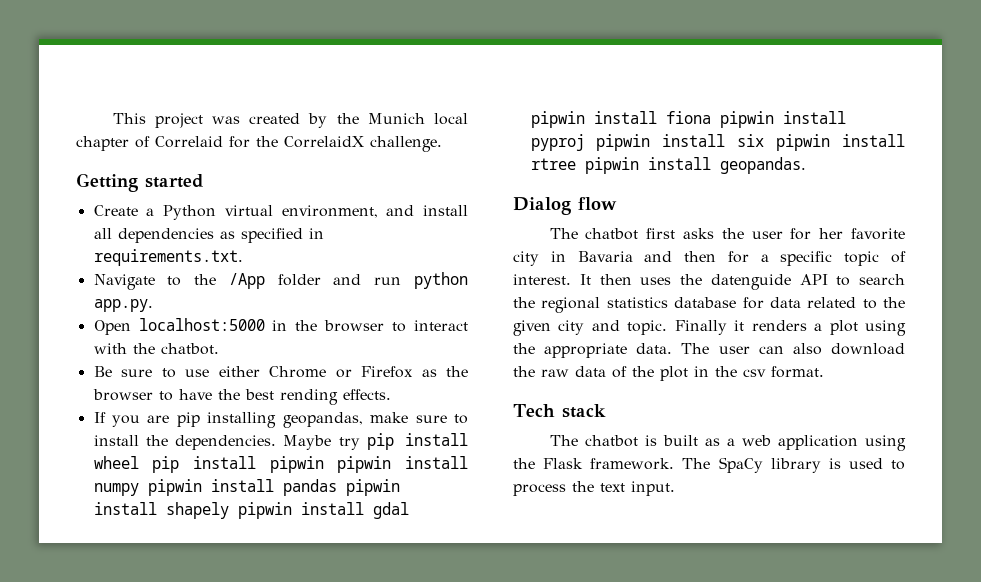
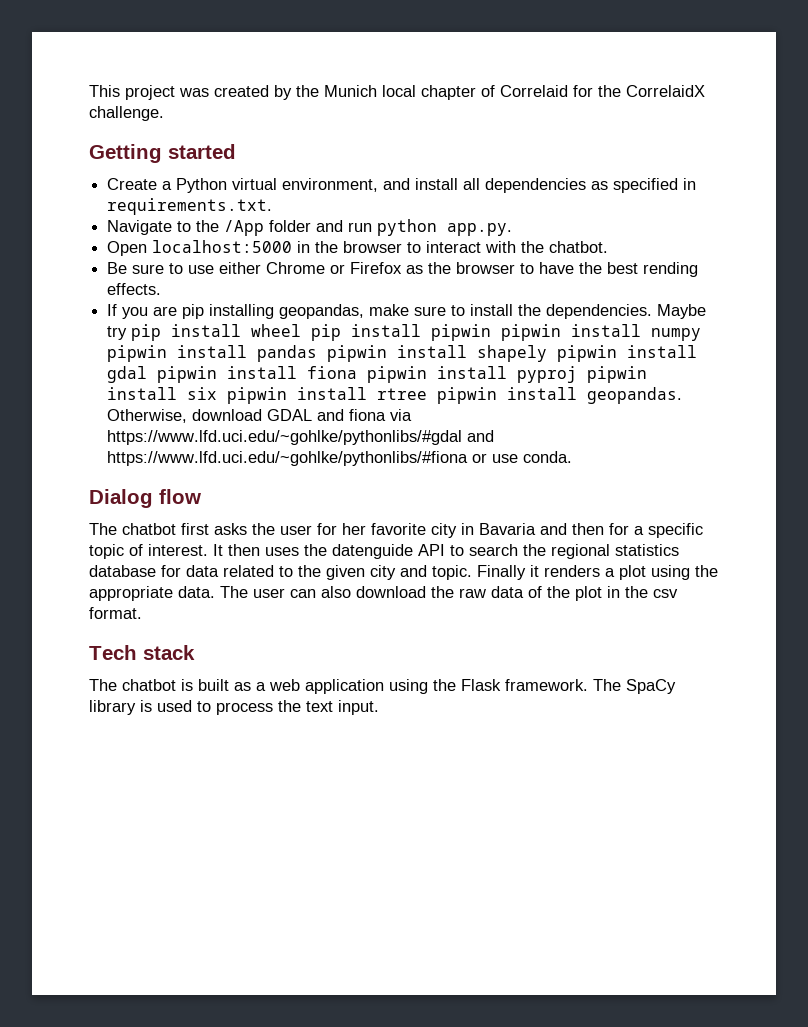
+ Otherwise, download GDAL and fiona via https://www.lfd.uci.edu/~gohlke/pythonlibs/#gdal and https://www.lfd.uci.edu/~gohlke/pythonlibs/#fiona or use conda.

